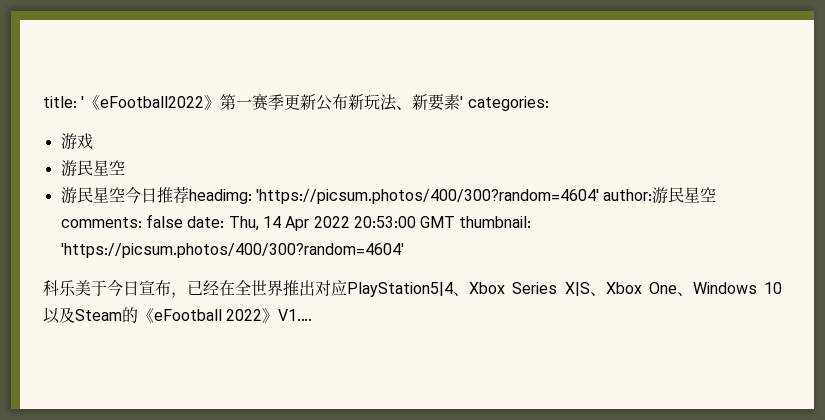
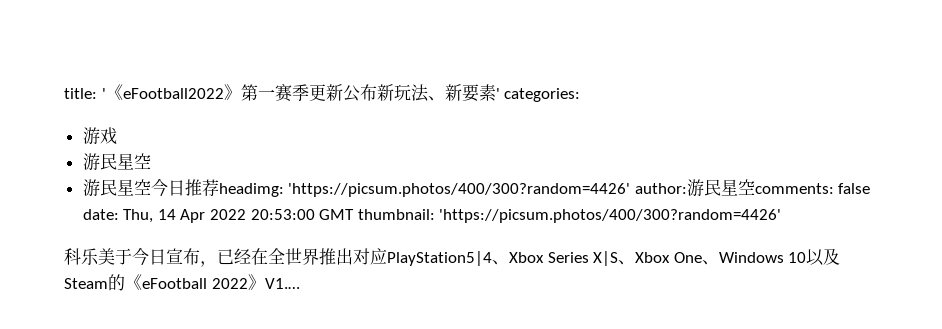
- 游民星空今日推荐headimg: 'https://picsum.photos/400/300?random=4604' author:游民星空comments: false date: Thu, 14 Apr 2022 20:53:00 GMT thumbnail: 'https://picsum.photos/400/300?random=4604'
+ 游民星空今日推荐headimg: 'https://picsum.photos/400/300?random=4426' author:游民星空comments: false date: Thu, 14 Apr 2022 20:53:00 GMT thumbnail: 'https://picsum.photos/400/300?random=4426'

